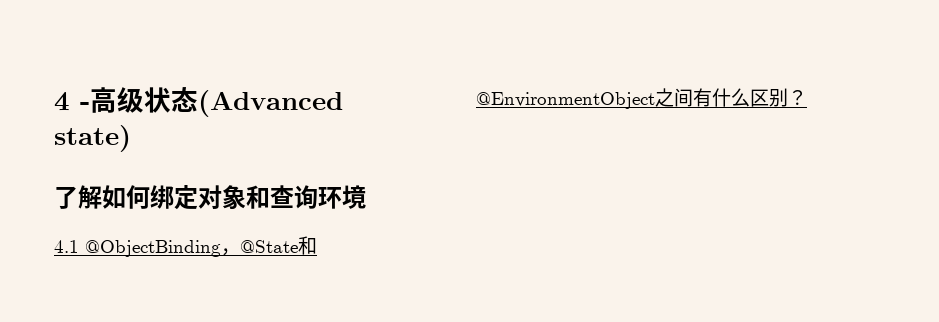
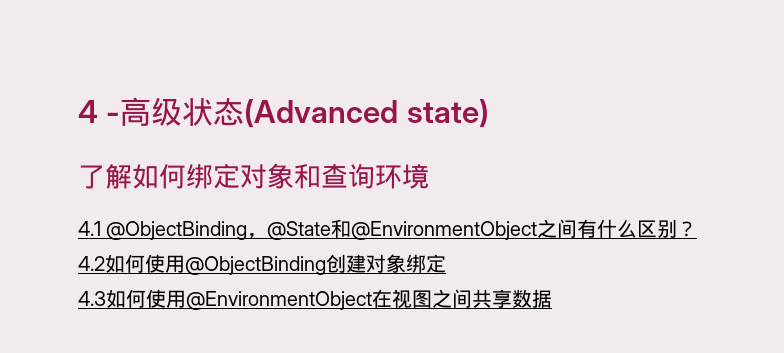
+ 4.2如何使用@ObjectBinding创建对象绑定
+ 4.3如何使用@EnvironmentObject在视图之间共享数据

